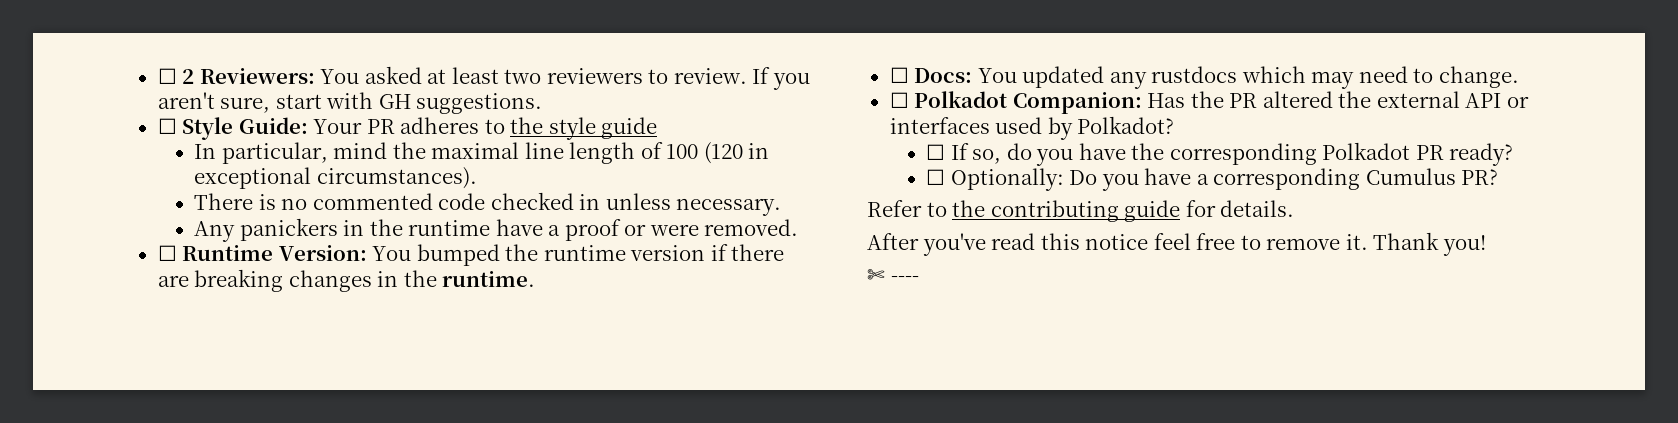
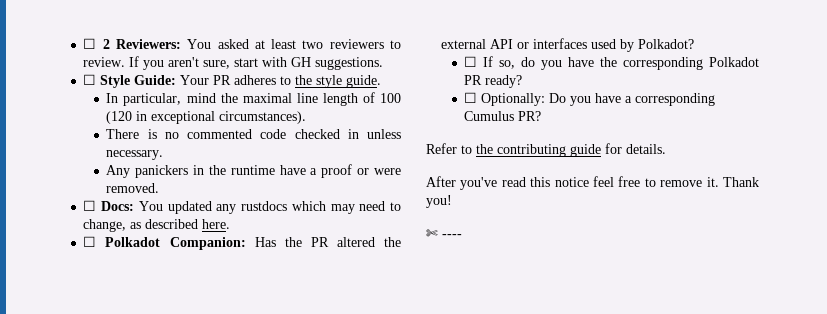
- ☐ Style Guide: Your PR adheres to the style guide
+ ☐ Style Guide: Your PR adheres to the style guide.
- ☐ Runtime Version: You bumped the runtime version if there are breaking changes in the runtime.
- ☐ Docs: You updated any rustdocs which may need to change.
+ ☐ Docs: You updated any rustdocs which may need to change, as described here.

